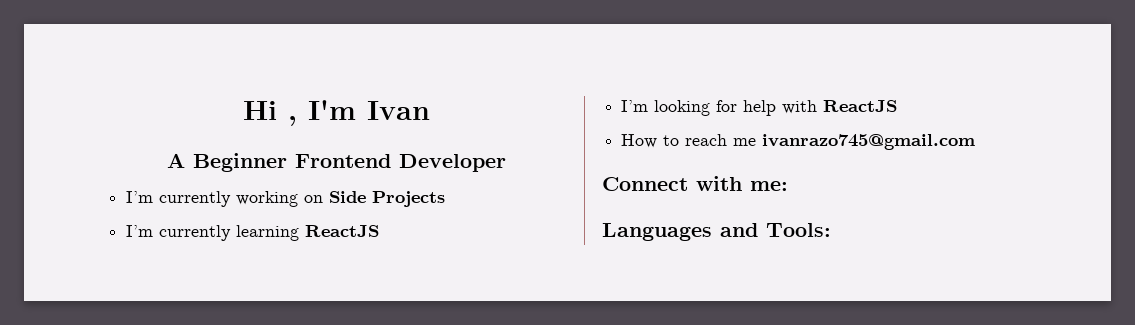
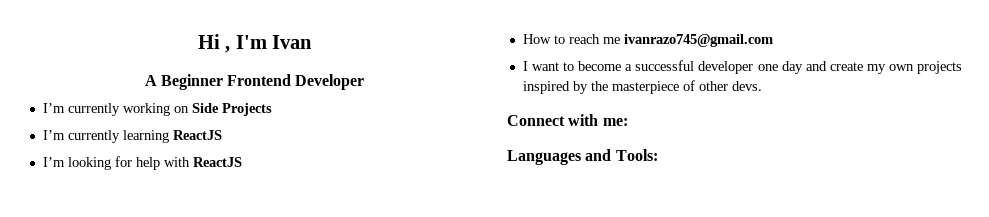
+ I want to become a successful developer one day and create my own projects inspired by the masterpiece of other devs.

